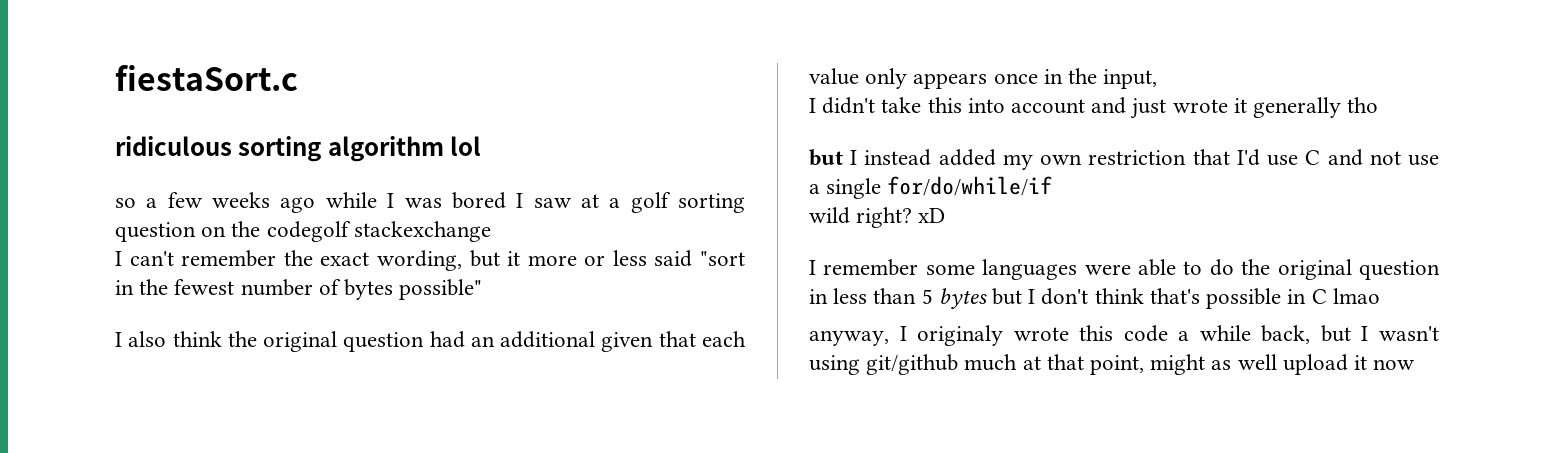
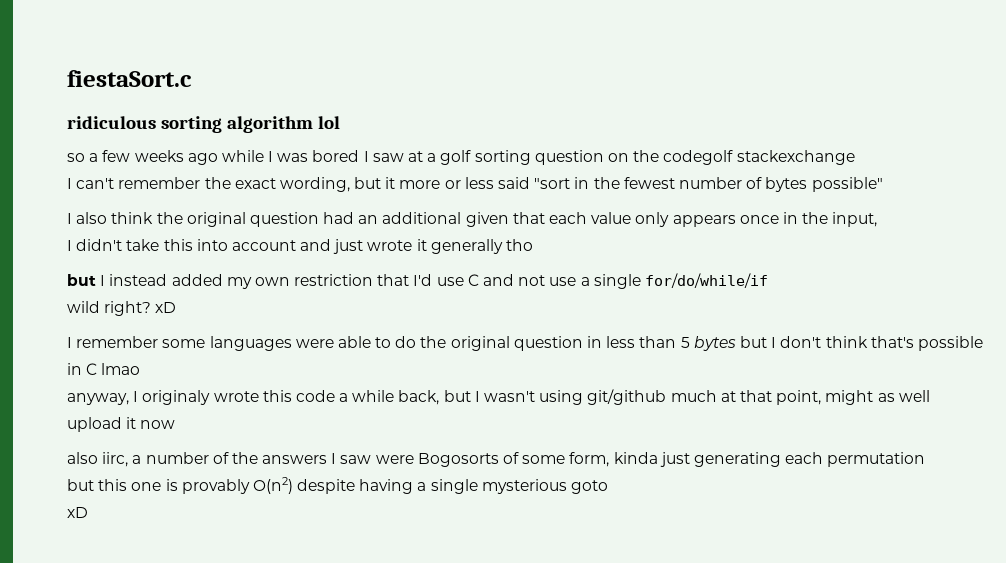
+ also iirc, a number of the answers I saw were Bogosorts of some form, kinda just generating each permutation
+ but this one is provably O(n2) despite having a single mysterious goto
+ xD

